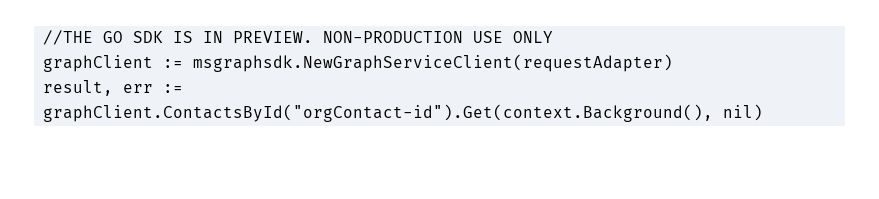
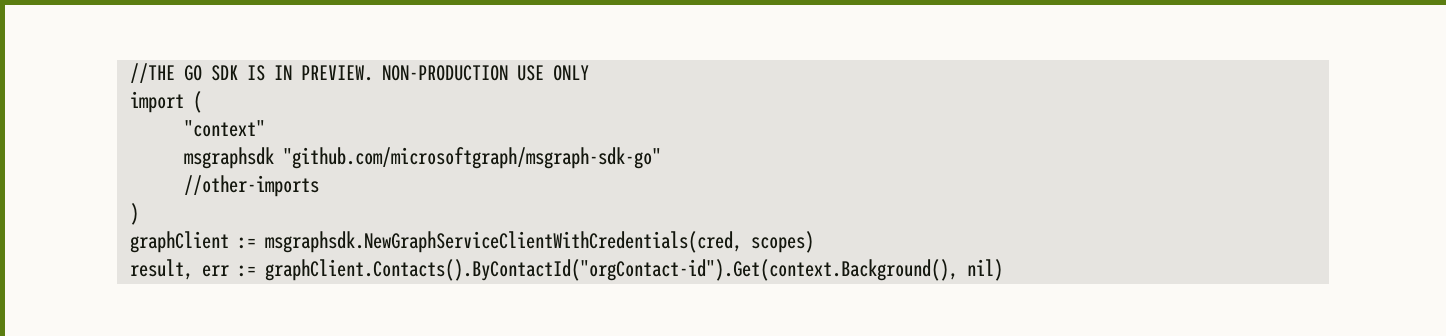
+ import (
+ "context"
+ msgraphsdk "github.com/microsoftgraph/msgraph-sdk-go"
+ //other-imports
+ )
- graphClient := msgraphsdk.NewGraphServiceClient(requestAdapter)
+ graphClient := msgraphsdk.NewGraphServiceClientWithCredentials(cred, scopes)
- result, err := graphClient.ContactsById("orgContact-id").Get(context.Background(), nil)
+ result, err := graphClient.Contacts().ByContactId("orgContact-id").Get(context.Background(), nil)

